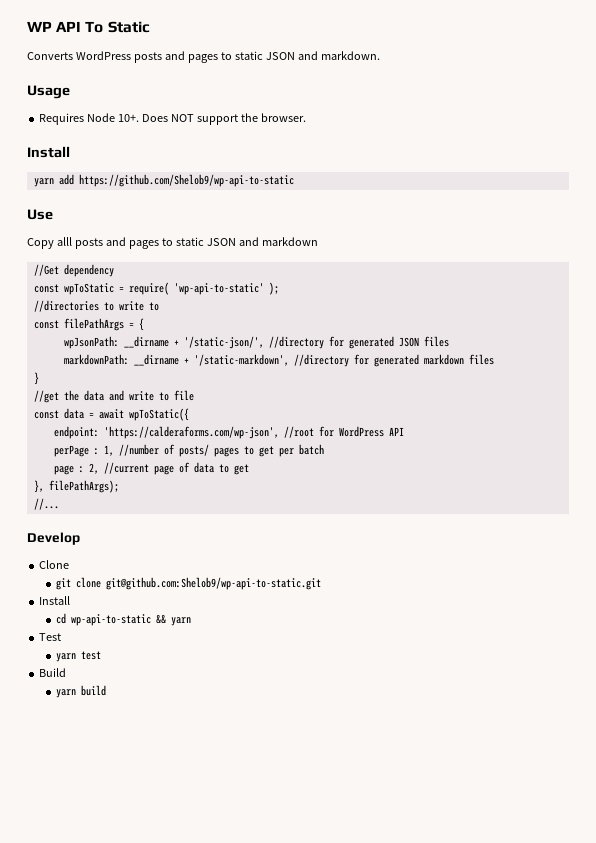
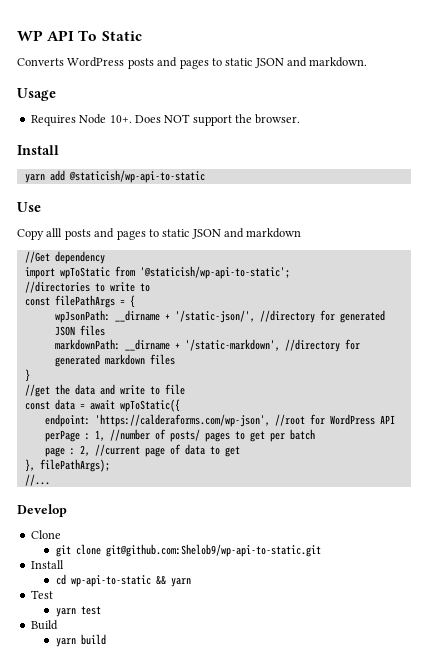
- yarn add https://github.com/Shelob9/wp-api-to-static
+ yarn add @staticish/wp-api-to-static
- const wpToStatic = require( 'wp-api-to-static' );
+ import wpToStatic from '@staticish/wp-api-to-static';

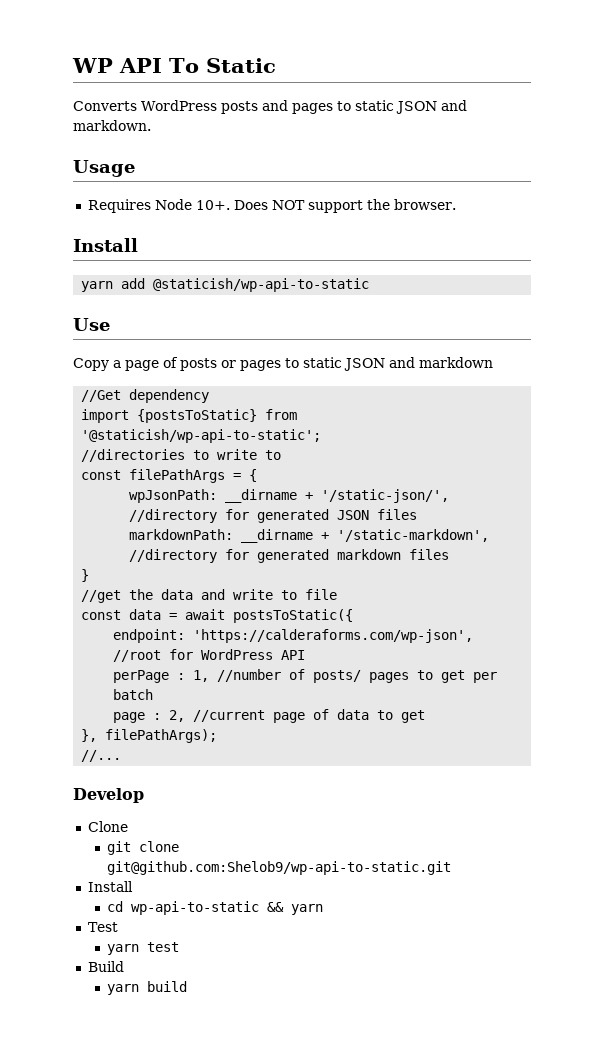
- Copy alll posts and pages to static JSON and markdown
+ Copy a page of posts or pages to static JSON and markdown
- import wpToStatic from '@staticish/wp-api-to-static';
+ import {postsToStatic} from '@staticish/wp-api-to-static';
- const data = await wpToStatic({
+ const data = await postsToStatic({

